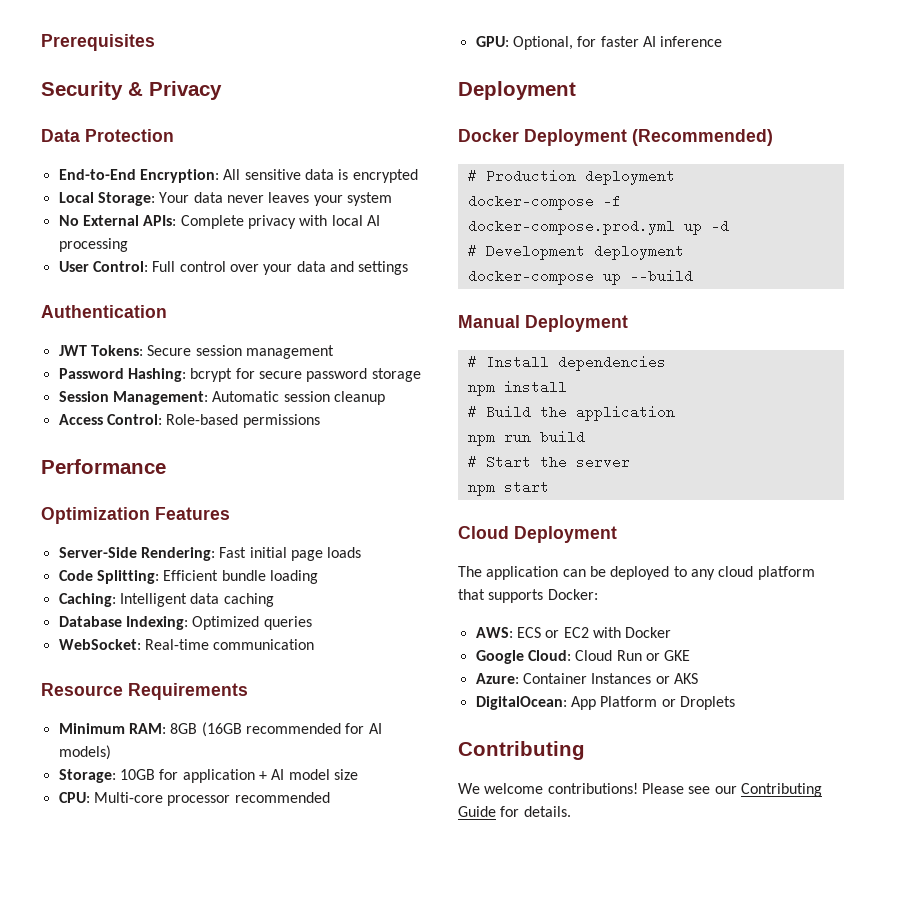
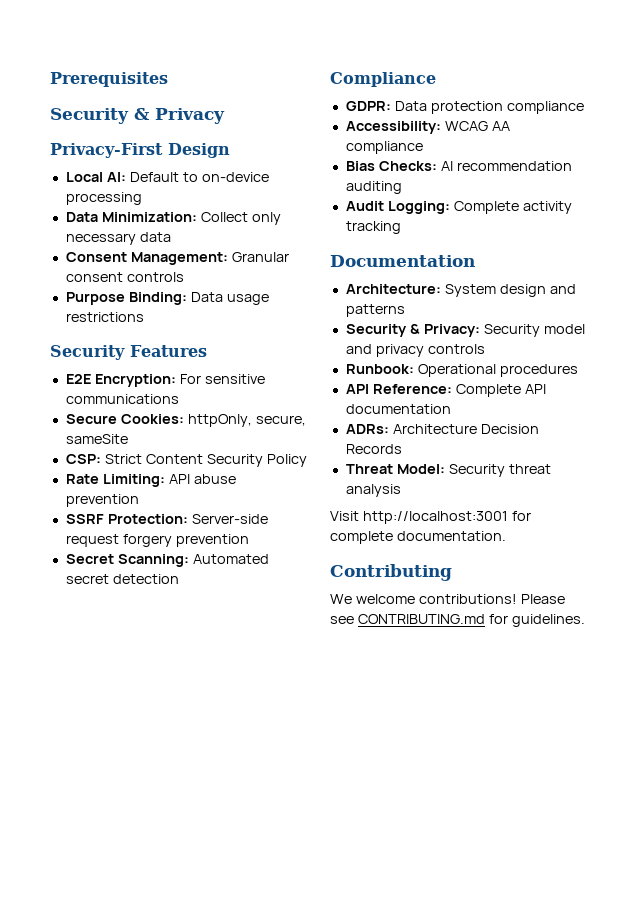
- Data Protection
- End-to-End Encryption: All sensitive data is encrypted
- Local Storage: Your data never leaves your system
- No External APIs: Complete privacy with local AI processing
- User Control: Full control over your data and settings
- Authentication
- JWT Tokens: Secure session management
- Password Hashing: bcrypt for secure password storage
- Session Management: Automatic session cleanup
- Access Control: Role-based permissions
- Performance
- Optimization Features
- Server-Side Rendering: Fast initial page loads
- Code Splitting: Efficient bundle loading
- Caching: Intelligent data caching
- Database Indexing: Optimized queries
- WebSocket: Real-time communication
- Resource Requirements
- Minimum RAM: 8GB (16GB recommended for AI models)
- Storage: 10GB for application + AI model size
- CPU: Multi-core processor recommended
- GPU: Optional, for faster AI inference
- Deployment
- Docker Deployment (Recommended)
- # Production deployment
- docker-compose -f docker-compose.prod.yml up -d
- # Development deployment
- docker-compose up --build
- Manual Deployment
- # Install dependencies
- npm install
- # Build the application
- npm run build
- # Start the server
- npm start
- Cloud Deployment
- The application can be deployed to any cloud platform that supports Docker:
- AWS: ECS or EC2 with Docker
- Google Cloud: Cloud Run or GKE
- Azure: Container Instances or AKS
- DigitalOcean: App Platform or Droplets
+ Privacy-First Design
+ Local AI: Default to on-device processing
+ Data Minimization: Collect only necessary data
+ Consent Management: Granular consent controls
+ Purpose Binding: Data usage restrictions
+ Security Features
+ E2E Encryption: For sensitive communications
+ Secure Cookies: httpOnly, secure, sameSite
+ CSP: Strict Content Security Policy
+ Rate Limiting: API abuse prevention
+ SSRF Protection: Server-side request forgery prevention
+ Secret Scanning: Automated secret detection
+ Compliance
+ GDPR: Data protection compliance
+ Accessibility: WCAG AA compliance
+ Bias Checks: AI recommendation auditing
+ Audit Logging: Complete activity tracking
+ Documentation
+ Architecture: System design and patterns
+ Security & Privacy: Security model and privacy controls
+ Runbook: Operational procedures
+ API Reference: Complete API documentation
+ ADRs: Architecture Decision Records
+ Threat Model: Security threat analysis
+ Visit http://localhost:3001 for complete documentation.
- Please see our Contributing Guide for details.
+ Please see CONTRIBUTING.md for guidelines.

